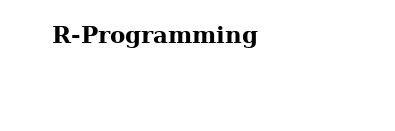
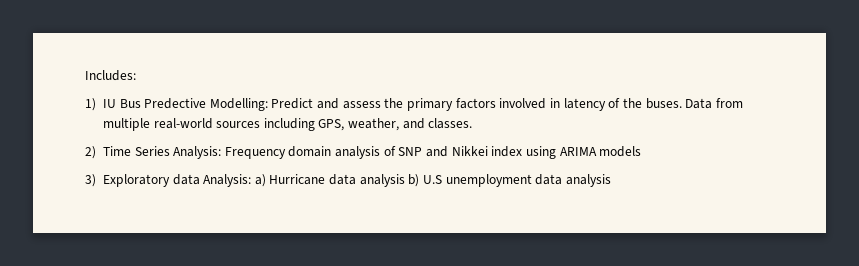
- R-Programming
+ Includes:
+ 1) IU Bus Predective Modelling: Predict and assess the primary factors involved in latency of the buses. Data from multiple real-world sources including GPS, weather, and classes.
+ 2) Time Series Analysis: Frequency domain analysis of SNP and Nikkei index using ARIMA models
+ 3) Exploratory data Analysis: a) Hurricane data analysis b) U.S unemployment data analysis

